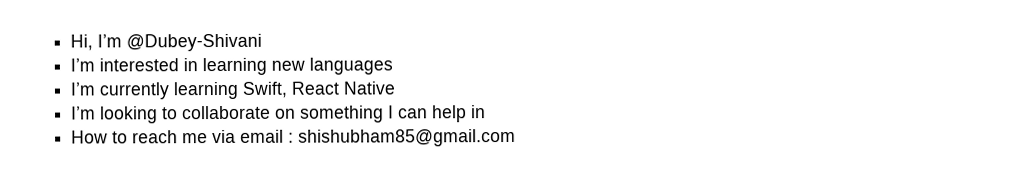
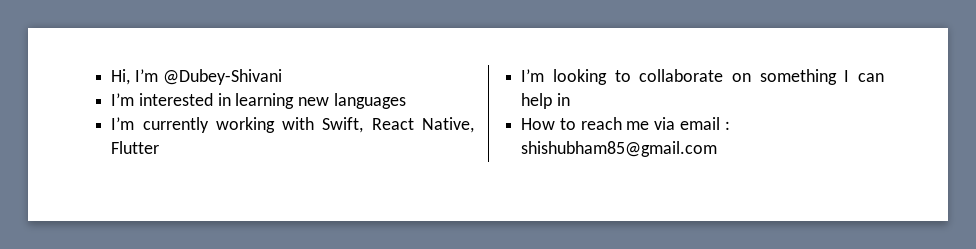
- I’m currently learning Swift, React Native
+ I’m currently working with Swift, React Native, Flutter

